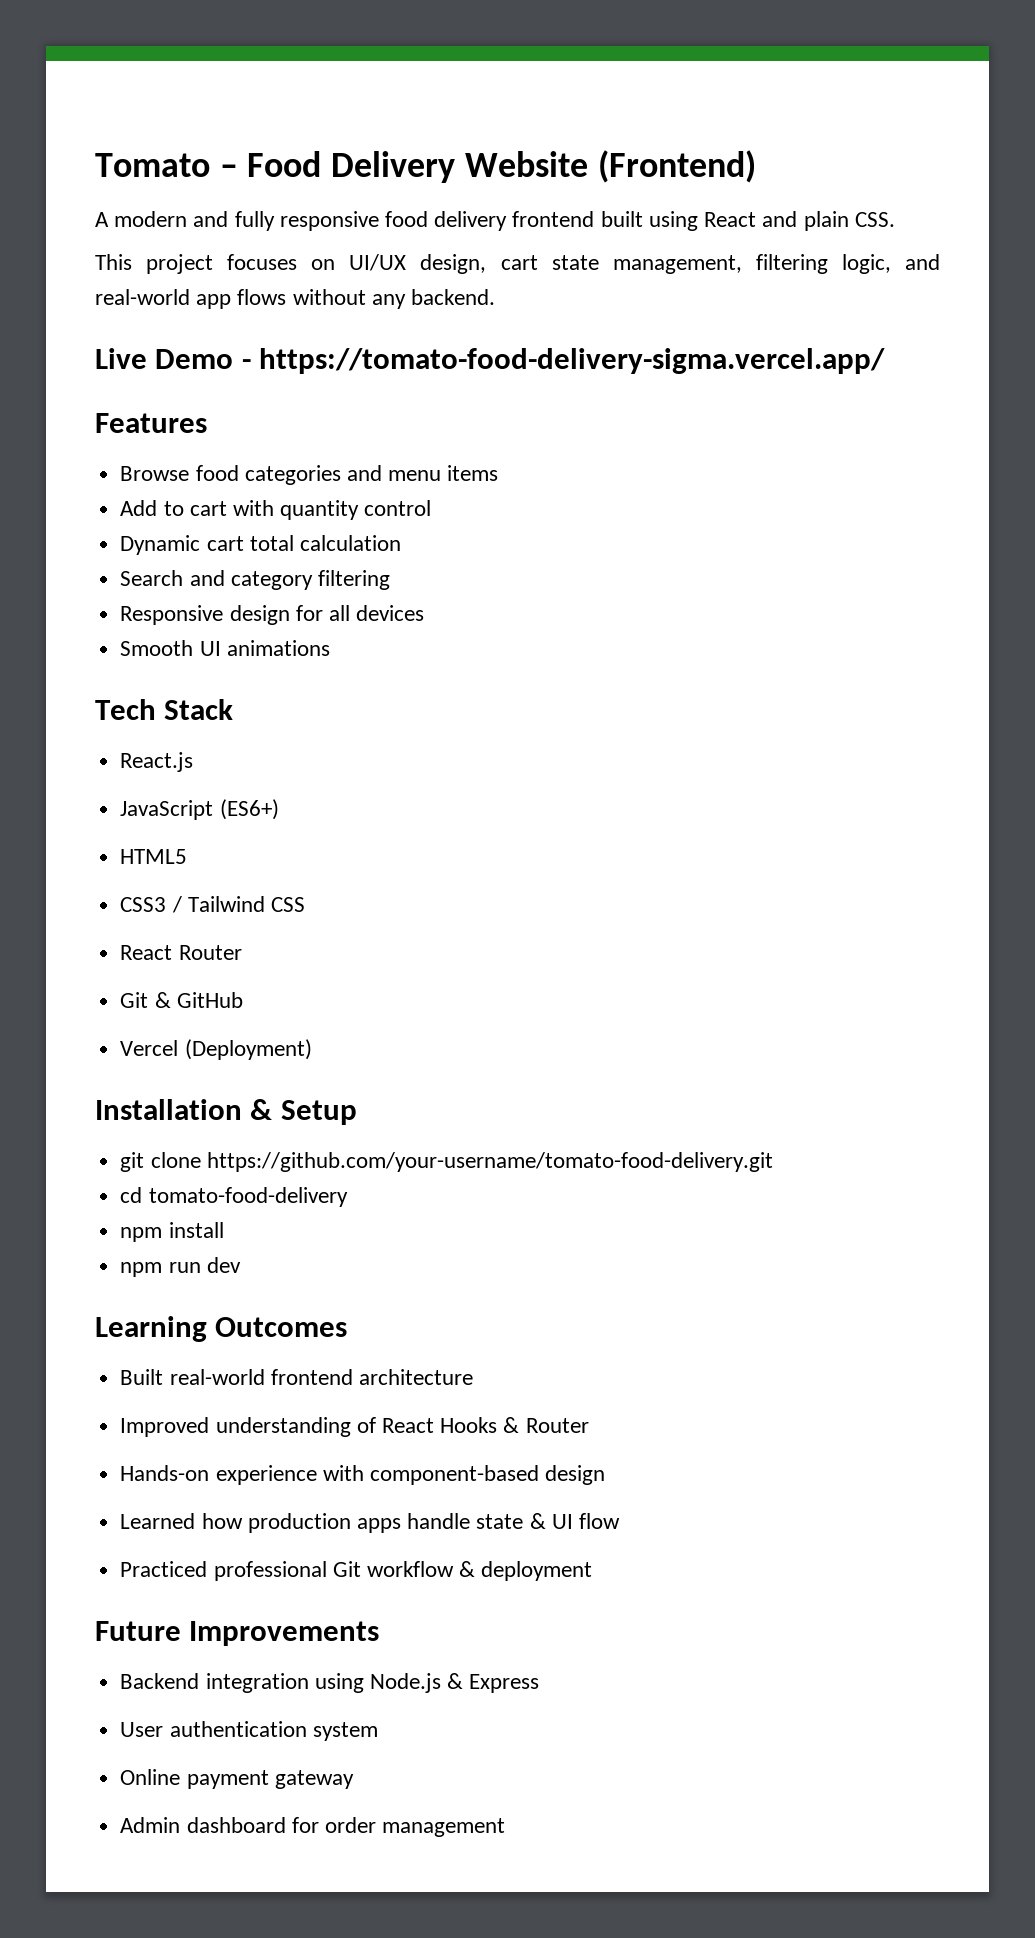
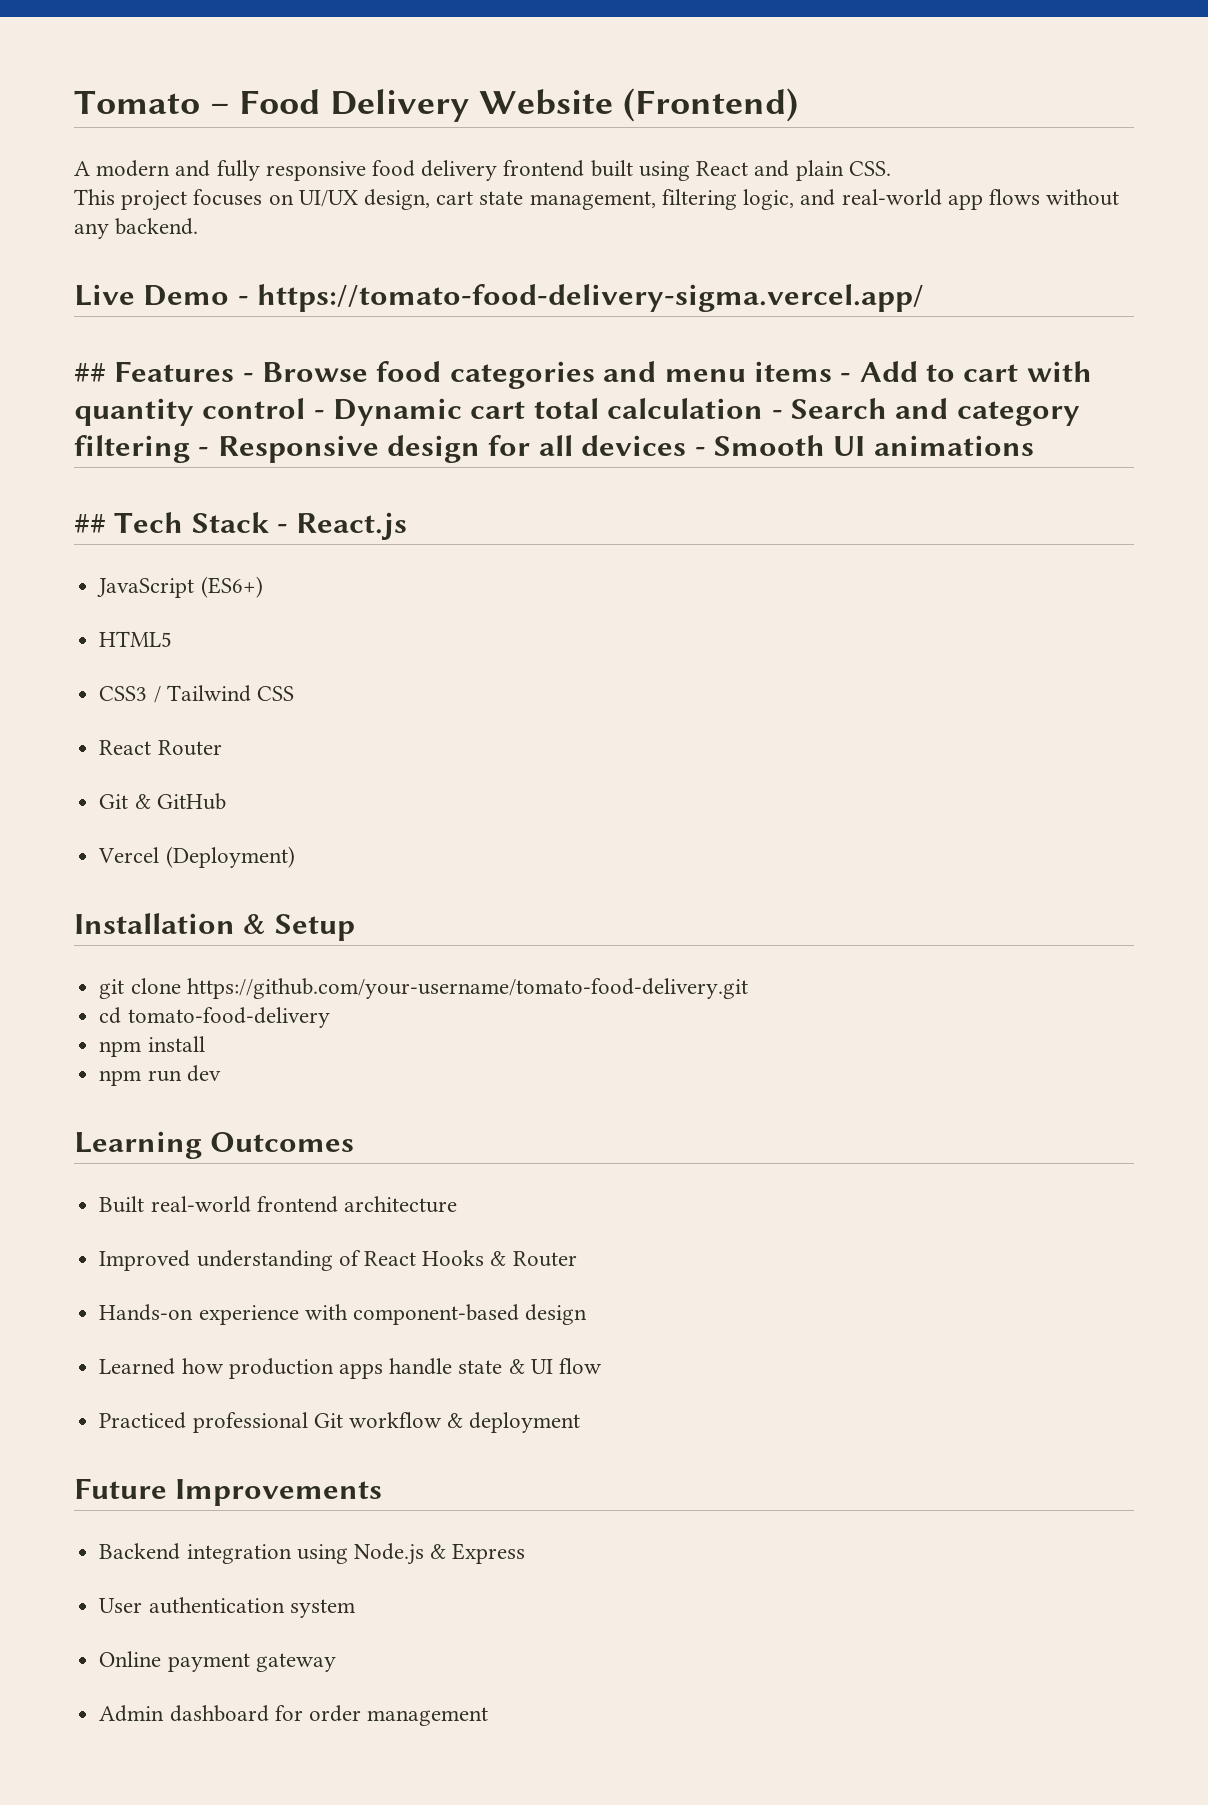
- Features
- Browse food categories and menu items
- Add to cart with quantity control
- Dynamic cart total calculation
- Search and category filtering
- Responsive design for all devices
- Smooth UI animations
+ ## Features - Browse food categories and menu items - Add to cart with quantity control - Dynamic cart total calculation - Search and category filtering - Responsive design for all devices - Smooth UI animations
- Tech Stack
- React.js
+ ## Tech Stack - React.js

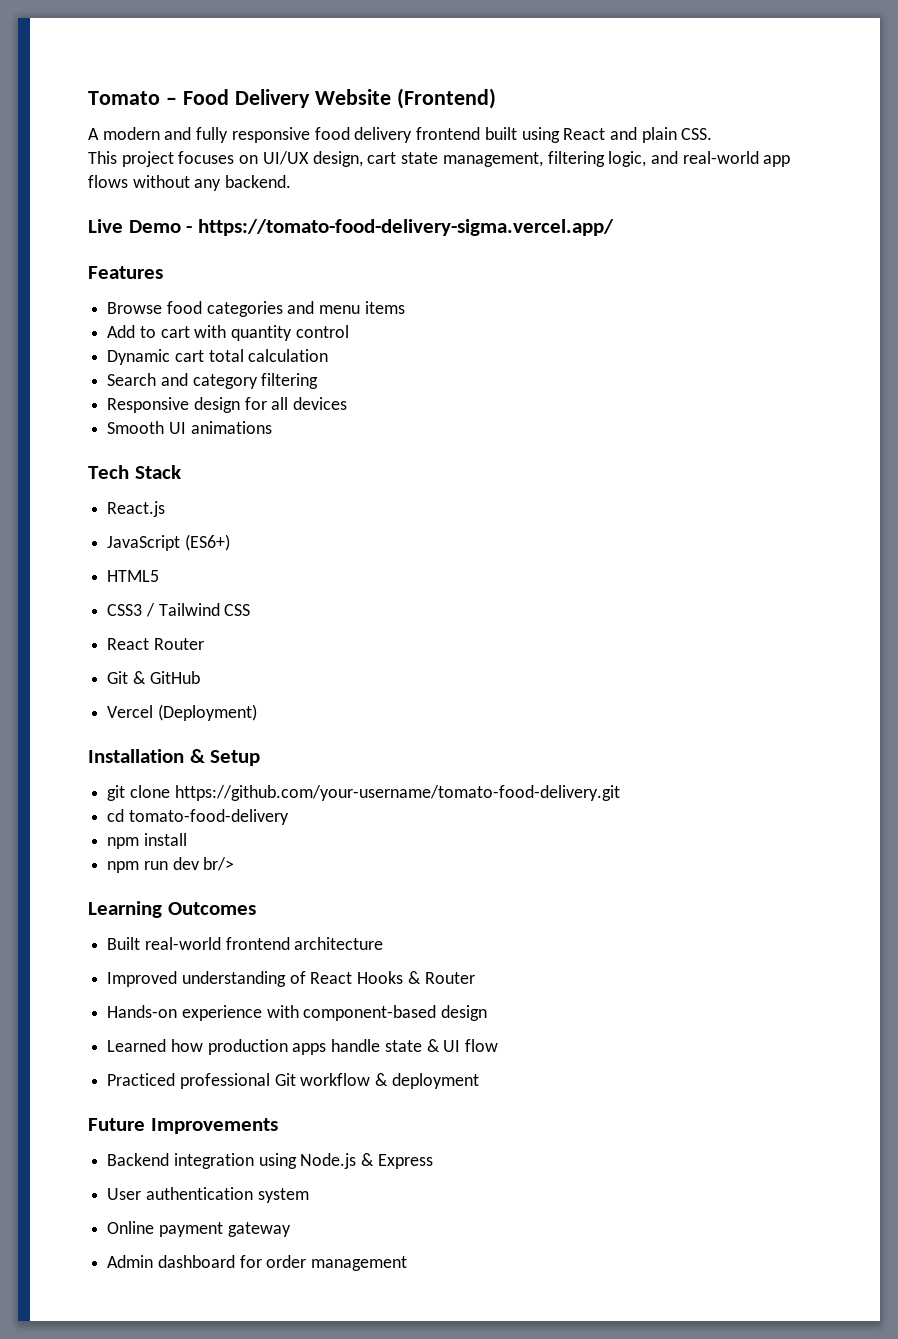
- ## Features - Browse food categories and menu items - Add to cart with quantity control - Dynamic cart total calculation - Search and category filtering - Responsive design for all devices - Smooth UI animations
+ Features
+ Browse food categories and menu items
+ Add to cart with quantity control
+ Dynamic cart total calculation
+ Search and category filtering
+ Responsive design for all devices
+ Smooth UI animations
- ## Tech Stack - React.js
+ Tech Stack
+ React.js
- npm run dev
+ npm run dev br/>

